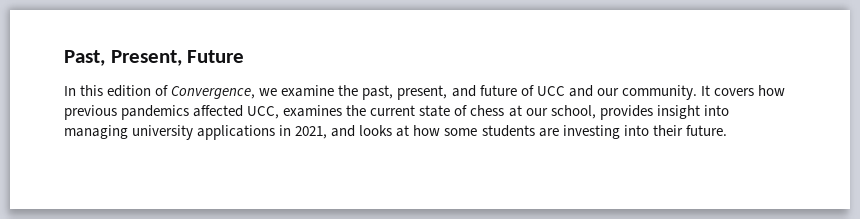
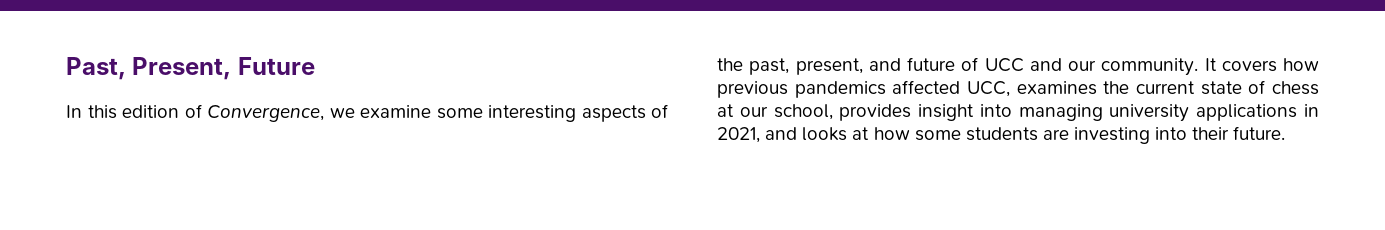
- In this edition of Convergence, we examine the past, present, and future of UCC and our community.
+ In this edition of Convergence, we examine some interesting aspects of the past, present, and future of UCC and our community.

